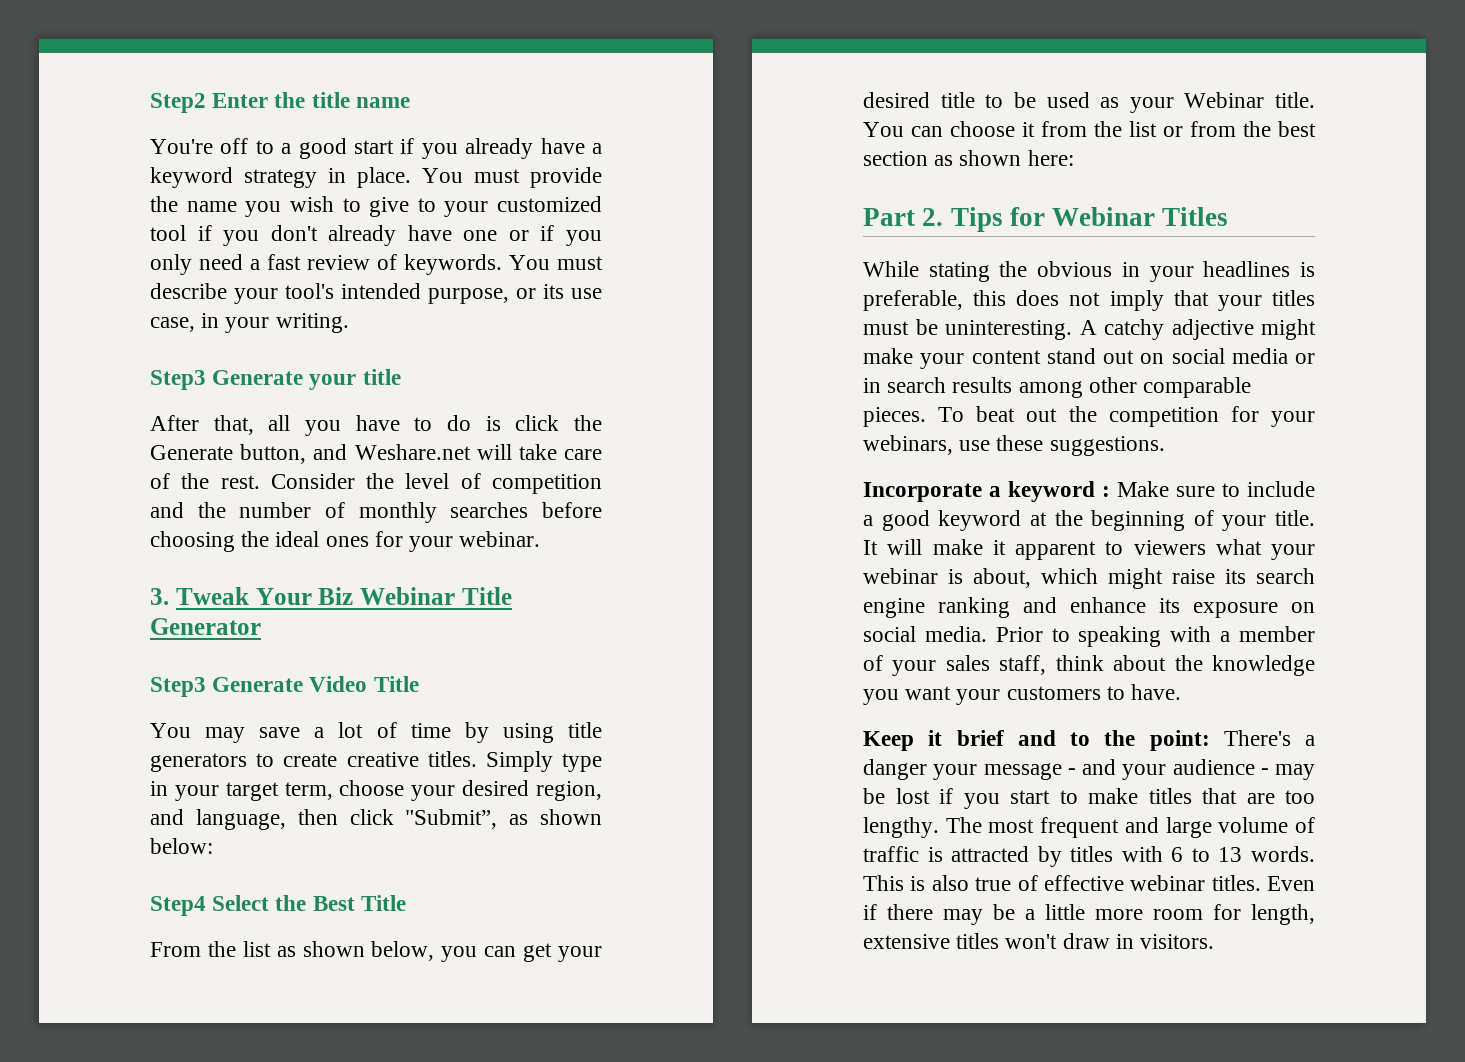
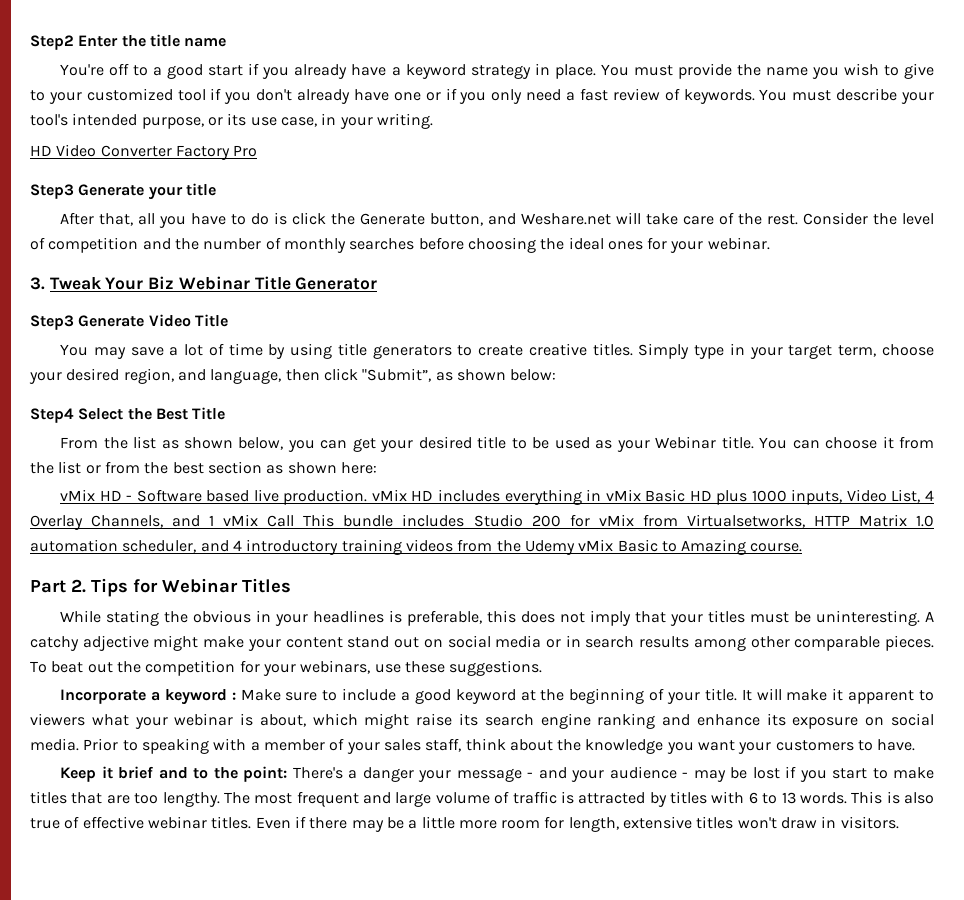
+ HD Video Converter Factory Pro
+ vMix HD - Software based live production. vMix HD includes everything in vMix Basic HD plus 1000 inputs, Video List, 4 Overlay Channels, and 1 vMix Call This bundle includes Studio 200 for vMix from Virtualsetworks, HTTP Matrix 1.0 automation scheduler, and 4 introductory training videos from the Udemy vMix Basic to Amazing course.

